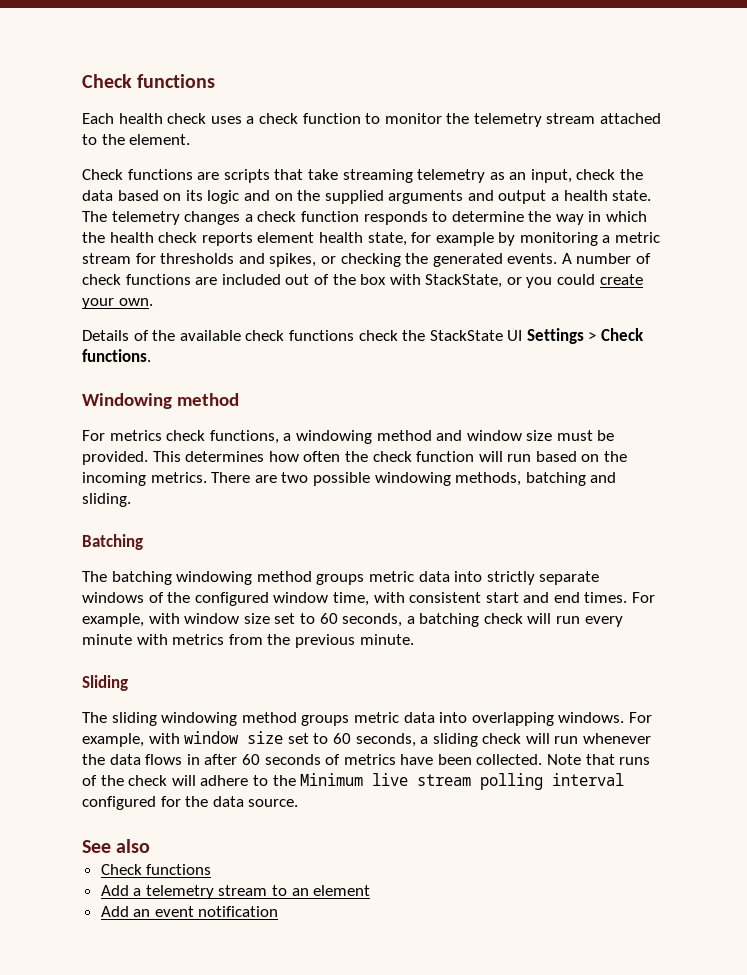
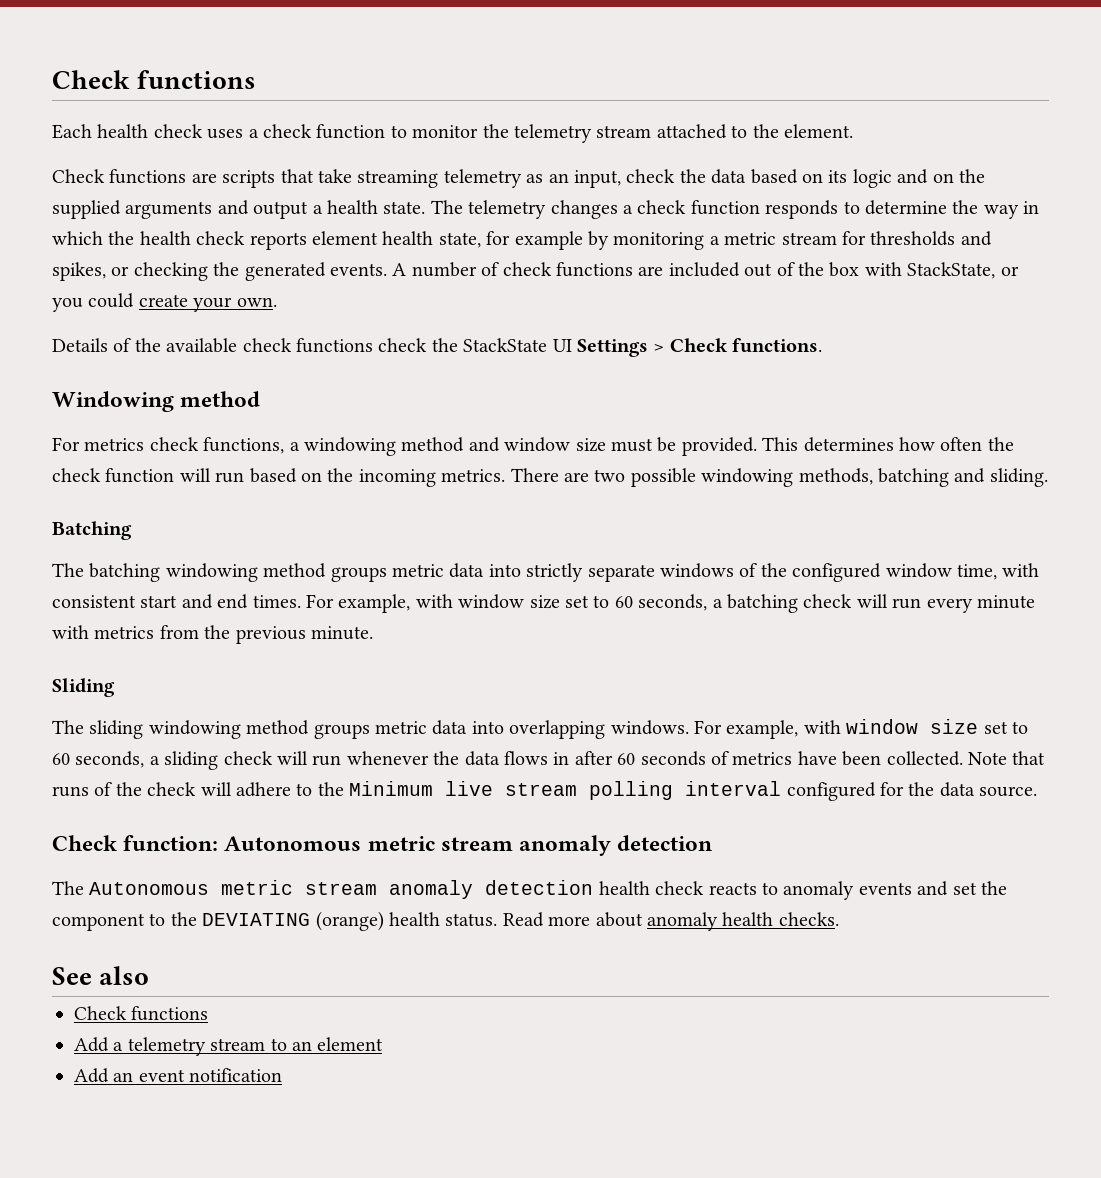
+ Check function: Autonomous metric stream anomaly detection
+ The Autonomous metric stream anomaly detection health check reacts to anomaly events and set the component to the DEVIATING (orange) health status. Read more about anomaly health checks.

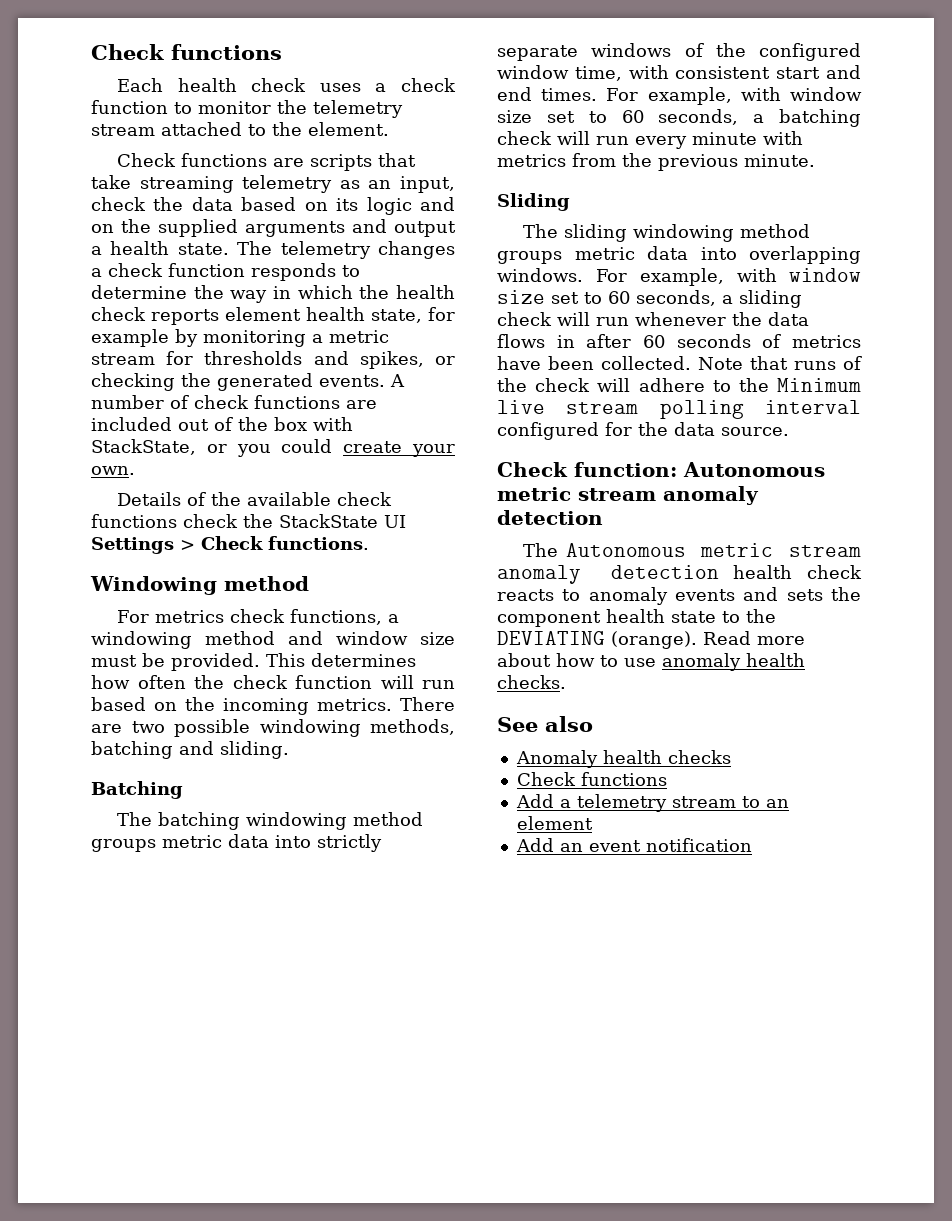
- The Autonomous metric stream anomaly detection health check reacts to anomaly events and set the component to the DEVIATING (orange) health status. Read more about anomaly health checks.
+ The Autonomous metric stream anomaly detection health check reacts to anomaly events and sets the component health state to the DEVIATING (orange). Read more about how to use anomaly health checks.
+ Anomaly health checks

